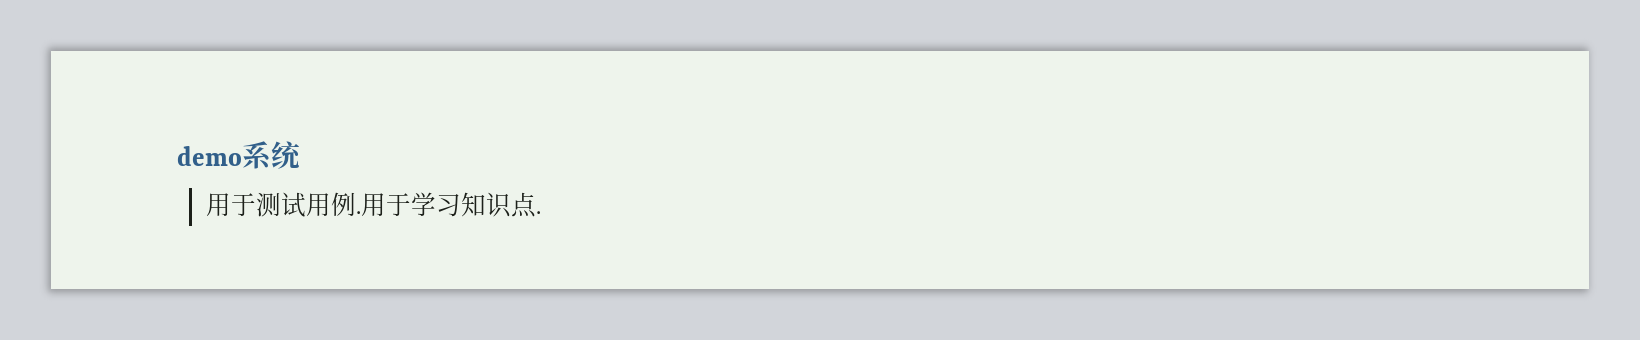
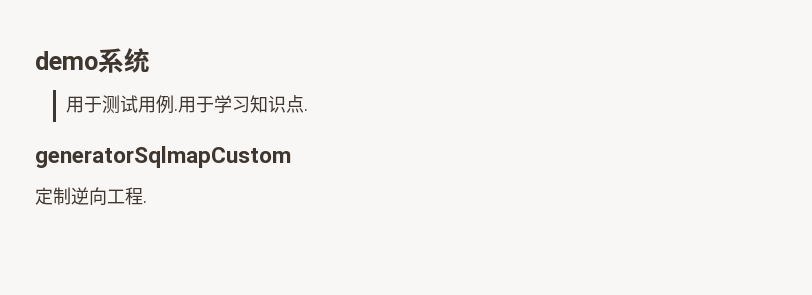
+ generatorSqlmapCustom
+ 定制逆向工程.

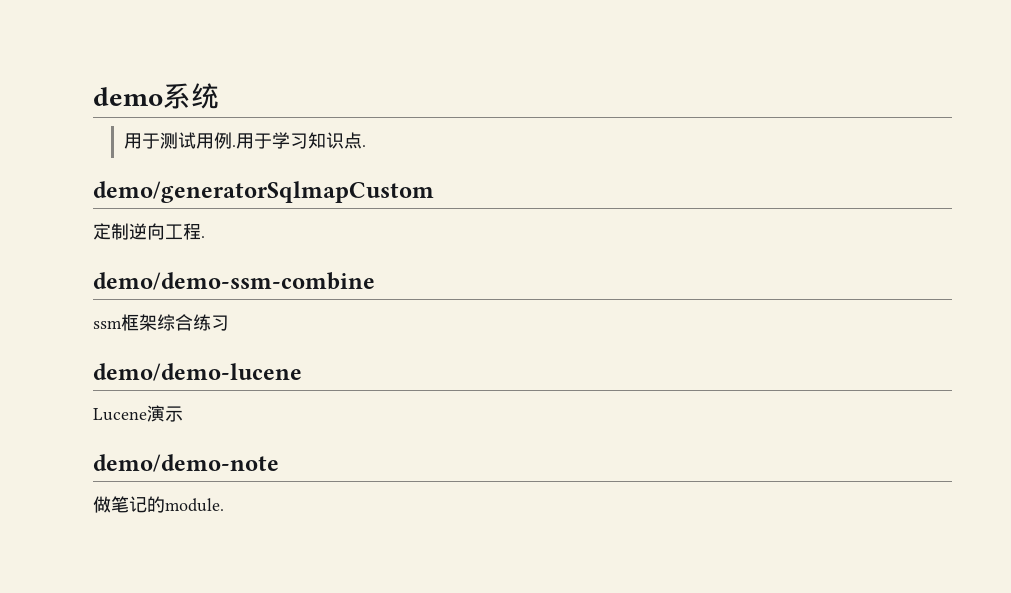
- generatorSqlmapCustom
+ demo/generatorSqlmapCustom
+ demo/demo-ssm-combine
+ ssm框架综合练习
+ demo/demo-lucene
+ Lucene演示
+ demo/demo-note
+ 做笔记的module.

